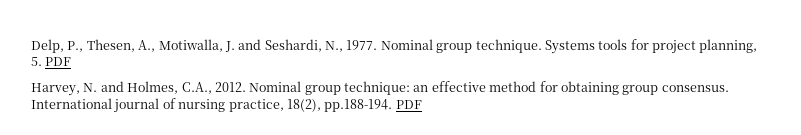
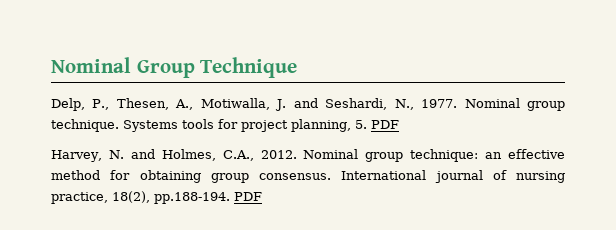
+ Nominal Group Technique

